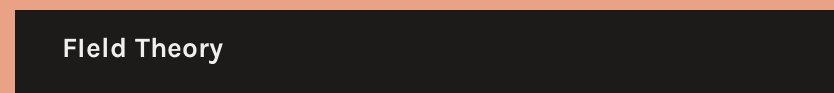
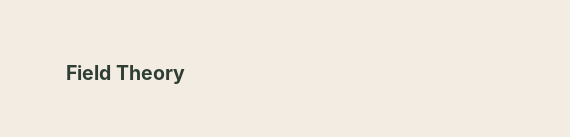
- FIeld Theory
+ Field Theory

